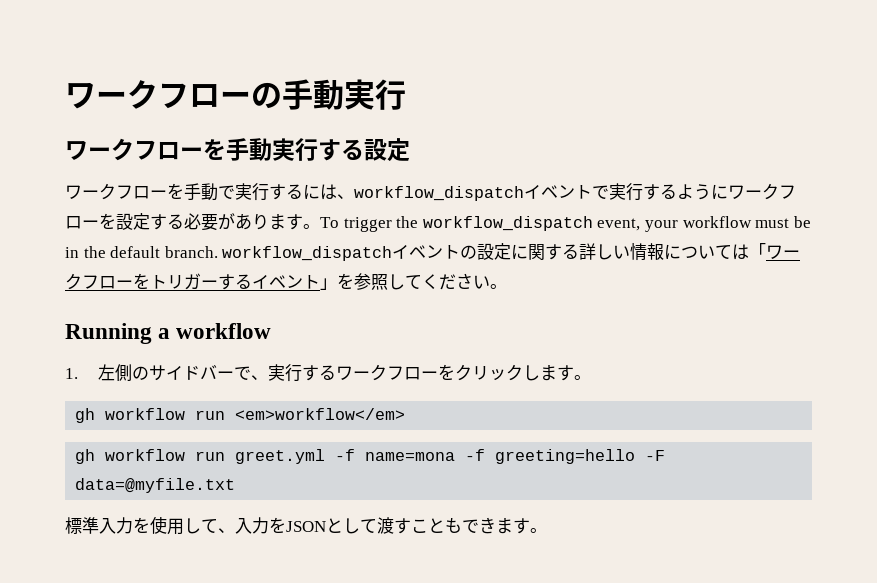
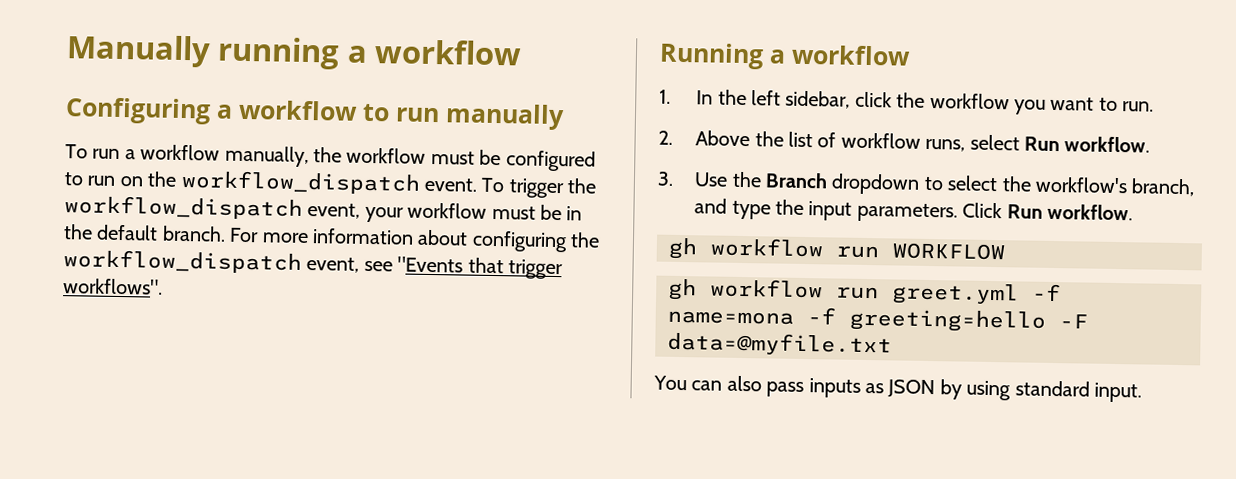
- ワークフローの手動実行
- ワークフローを手動実行する設定
- ワークフローを手動で実行するには、workflow_dispatchイベントで実行するようにワークフローを設定する必要があります。
+ Manually running a workflow
+ Configuring a workflow to run manually
+ To run a workflow manually, the workflow must be configured to run on the workflow_dispatch event.
- To trigger the workflow_dispatch event, your workflow must be in the default branch. workflow_dispatchイベントの設定に関する詳しい情報については「ワークフローをトリガーするイベント」を参照してください。
+ To trigger the workflow_dispatch event, your workflow must be in the default branch. For more information about configuring the workflow_dispatch event, see "Events that trigger workflows".
  Running a workflow
- 1.左側のサイドバーで、実行するワークフローをクリックします。
- gh workflow run <em>workflow</em>
+ 1. In the left sidebar, click the workflow you want to run.
+ 2. Above the list of workflow runs, select Run workflow.
+ 3. Use the Branch dropdown to select the workflow's branch, and type the input parameters. Click Run workflow.
+ gh workflow run WORKFLOW
- 標準入力を使用して、入力をJSONとして渡すこともできます。
+ You can also pass inputs as JSON by using standard input.

